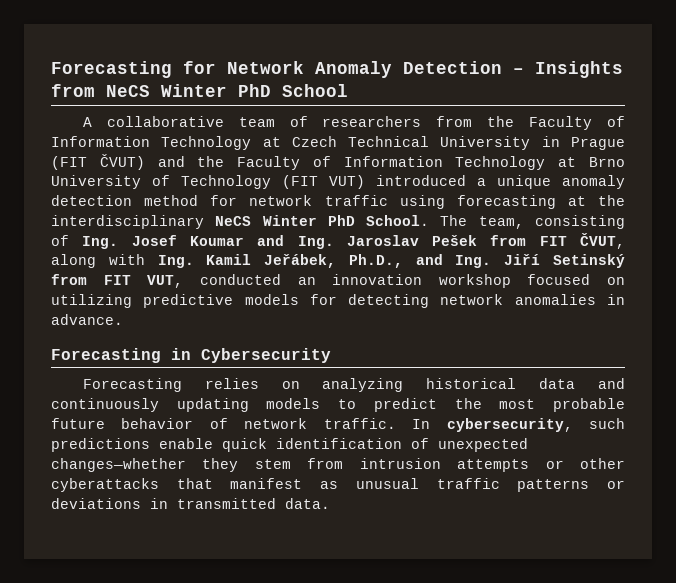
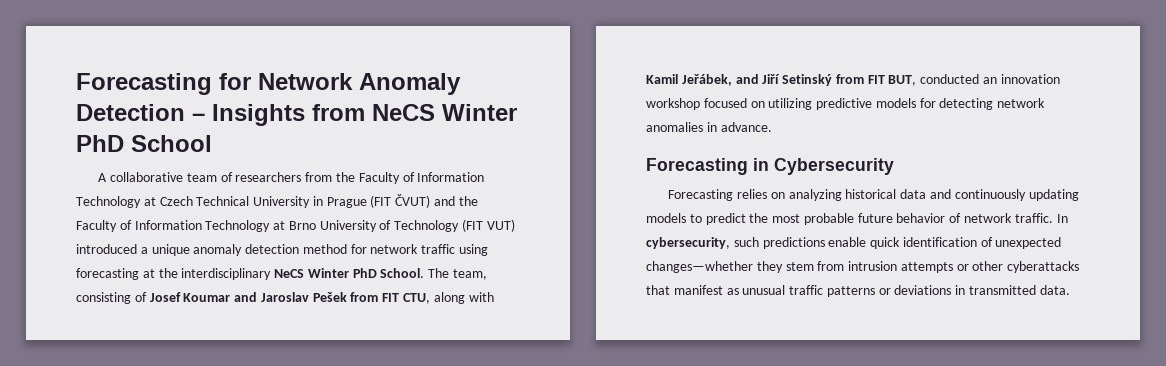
- The team, consisting of Ing. Josef Koumar and Ing. Jaroslav Pešek from FIT ČVUT, along with Ing. Kamil Jeřábek, Ph.D., and Ing. Jiří Setinský from FIT VUT, conducted an innovation workshop focused on utilizing predictive models for detecting network anomalies in advance.
+ The team, consisting of Josef Koumar and Jaroslav Pešek from FIT CTU, along with Kamil Jeřábek, and Jiří Setinský from FIT BUT, conducted an innovation workshop focused on utilizing predictive models for detecting network anomalies in advance.

